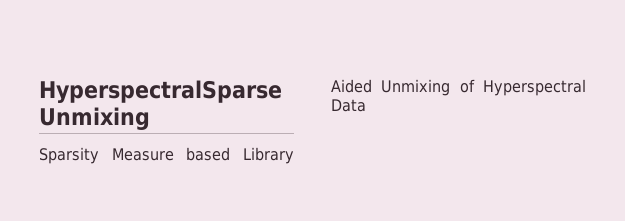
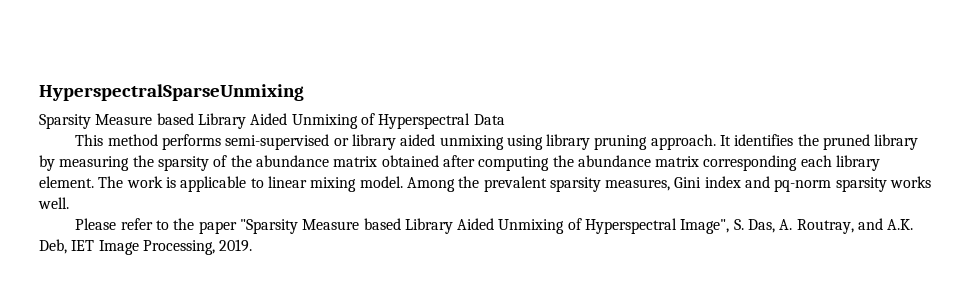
+ This method performs semi-supervised or library aided unmixing using library pruning approach. It identifies the pruned library by measuring the sparsity of the abundance matrix obtained after computing the abundance matrix corresponding each library element. The work is applicable to linear mixing model. Among the prevalent sparsity measures, Gini index and pq-norm sparsity works well.
+ Please refer to the paper "Sparsity Measure based Library Aided Unmixing of Hyperspectral Image", S. Das, A. Routray, and A.K. Deb, IET Image Processing, 2019.

